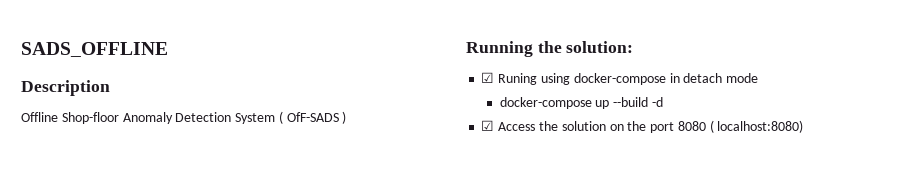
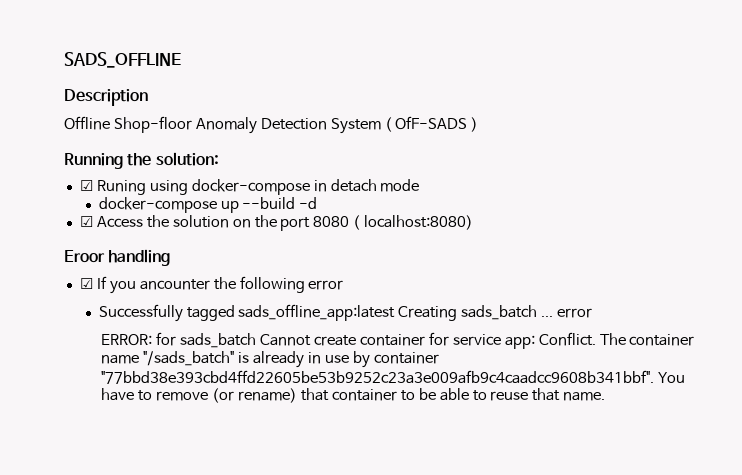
+ Eroor handling
+ ☑ If you ancounter the following error
+ Successfully tagged sads_offline_app:latest Creating sads_batch ... error
+ ERROR: for sads_batch Cannot create container for service app: Conflict. The container name "/sads_batch" is already in use by container "77bbd38e393cbd4ffd22605be53b9252c23a3e009afb9c4caadcc9608b341bbf". You have to remove (or rename) that container to be able to reuse that name.

